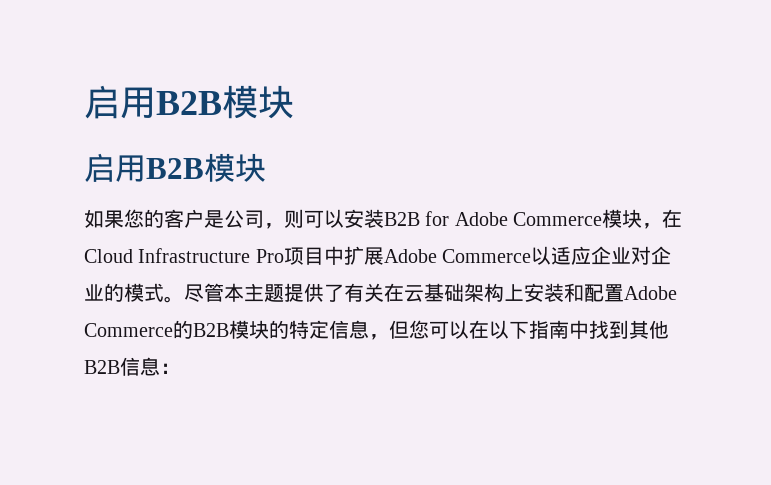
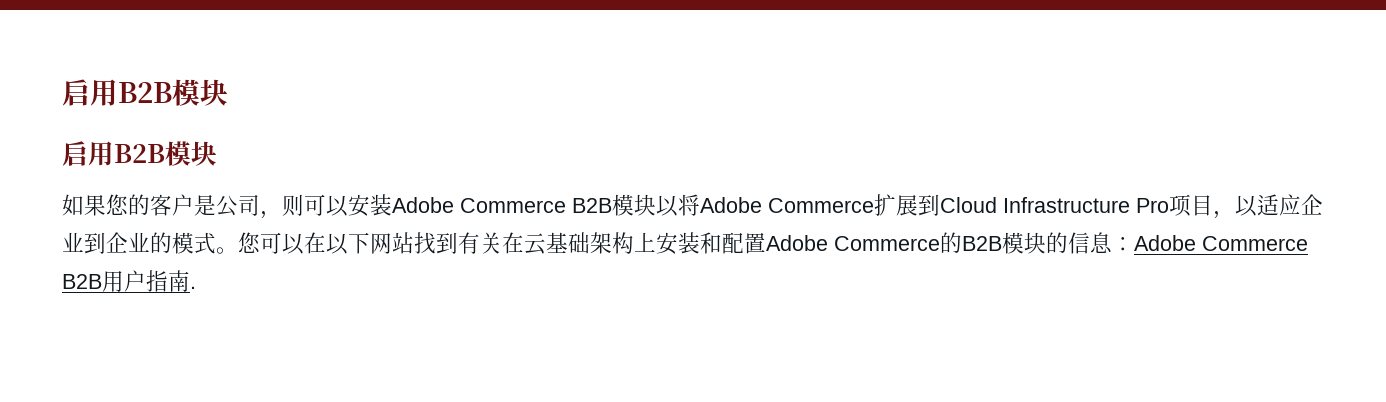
- 如果您的客户是公司，则可以安装B2B for Adobe Commerce模块，在Cloud Infrastructure Pro项目中扩展Adobe Commerce以适应企业对企业的模式。
+ 如果您的客户是公司，则可以安装Adobe Commerce B2B模块以将Adobe Commerce扩展到Cloud Infrastructure Pro项目，以适应企业到企业的模式。
- 尽管本主题提供了有关在云基础架构上安装和配置Adobe Commerce的B2B模块的特定信息，但您可以在以下指南中找到其他B2B信息：
+ 您可以在以下网站找到有关在云基础架构上安装和配置Adobe Commerce的B2B模块的信息：Adobe Commerce B2B用户指南.

